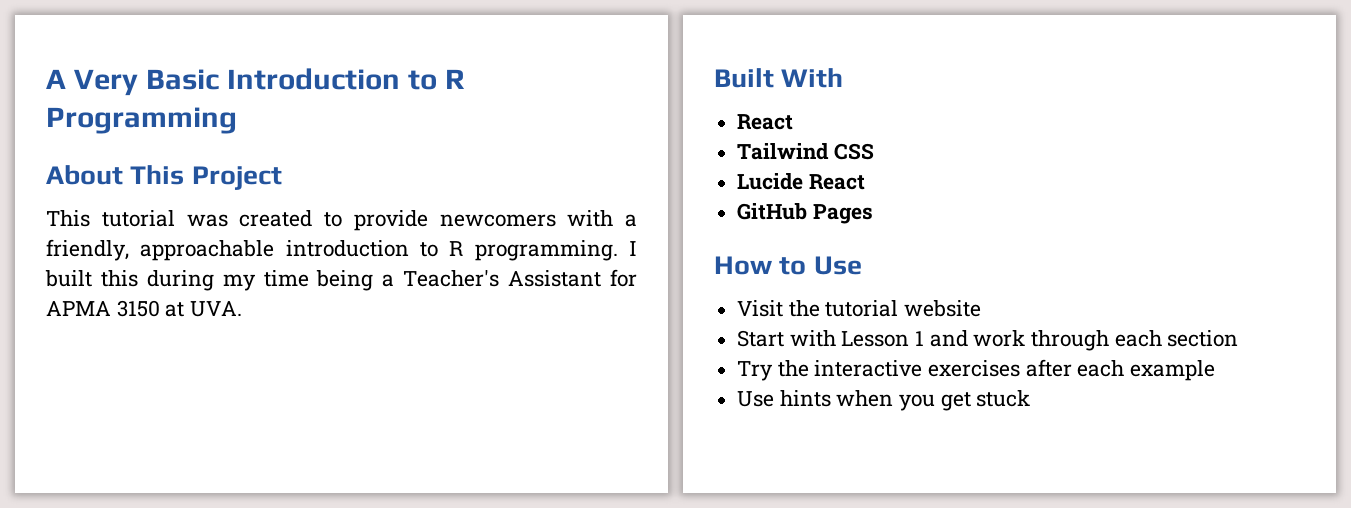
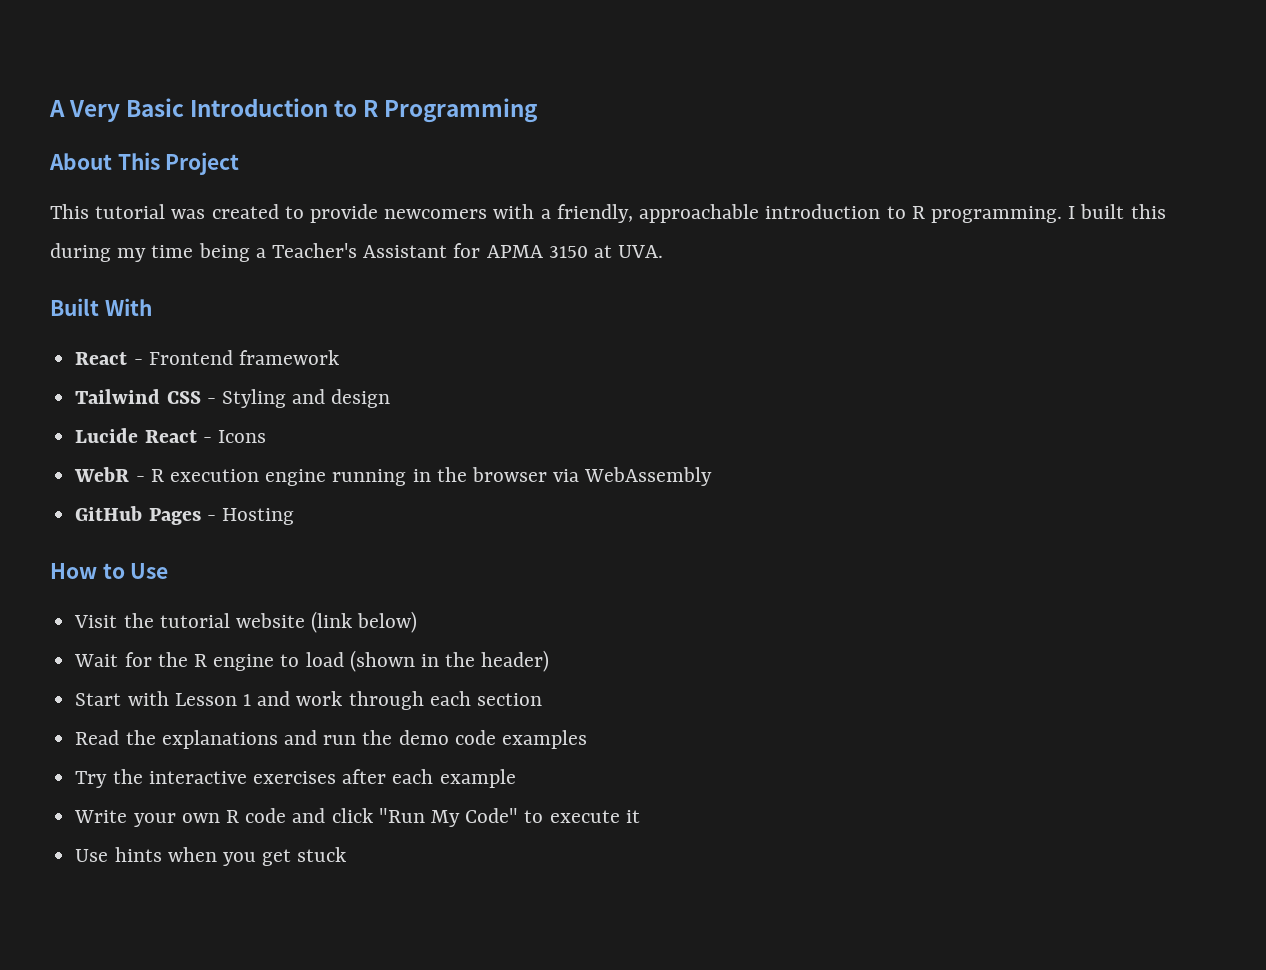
  Built With
- React
+ React - Frontend framework
- Tailwind CSS
- Lucide React
+ Tailwind CSS - Styling and design
+ Lucide React - Icons
+ WebR - R execution engine running in the browser via WebAssembly
- GitHub Pages
+ GitHub Pages - Hosting
- Visit the tutorial website
+ Visit the tutorial website (link below)
+ Wait for the R engine to load (shown in the header)
+ Read the explanations and run the demo code examples
+ Write your own R code and click "Run My Code" to execute it

